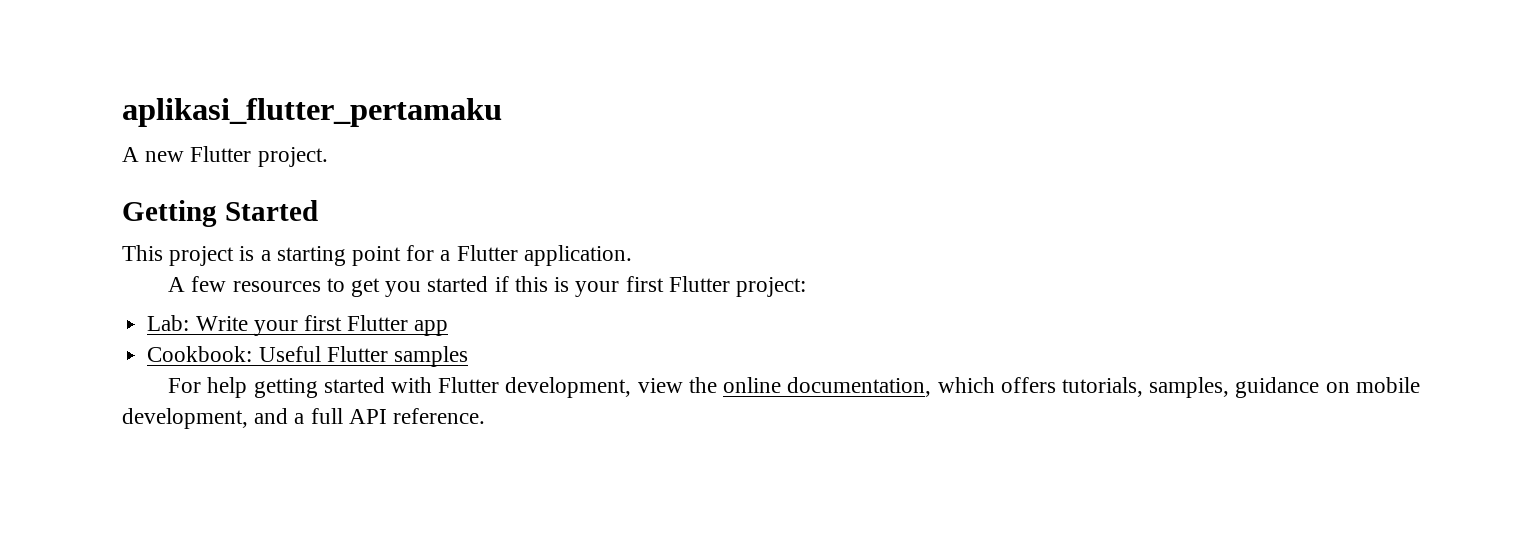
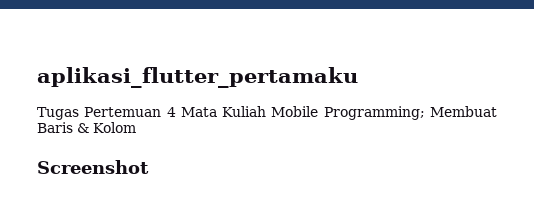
- A new Flutter project.
- Getting Started
- This project is a starting point for a Flutter application.
- A few resources to get you started if this is your first Flutter project:
- Lab: Write your first Flutter app
- Cookbook: Useful Flutter samples
- For help getting started with Flutter development, view the online documentation, which offers tutorials, samples, guidance on mobile development, and a full API reference.
+ Tugas Pertemuan 4 Mata Kuliah Mobile Programming; Membuat Baris & Kolom
+ Screenshot

